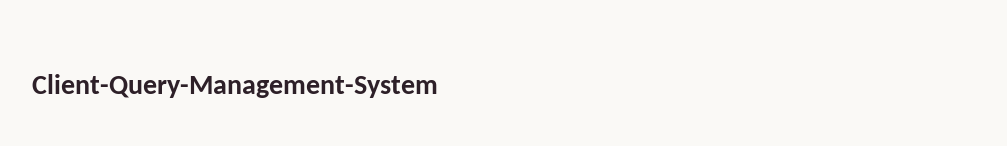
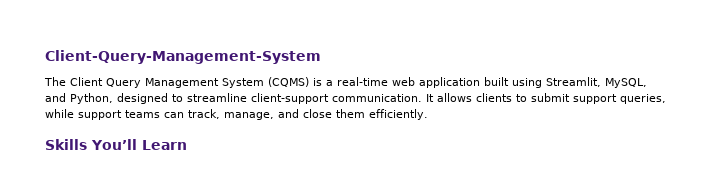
+ The Client Query Management System (CQMS) is a real-time web application built using Streamlit, MySQL, and Python, designed to streamline client-support communication. It allows clients to submit support queries, while support teams can track, manage, and close them efficiently.
+ Skills You’ll Learn

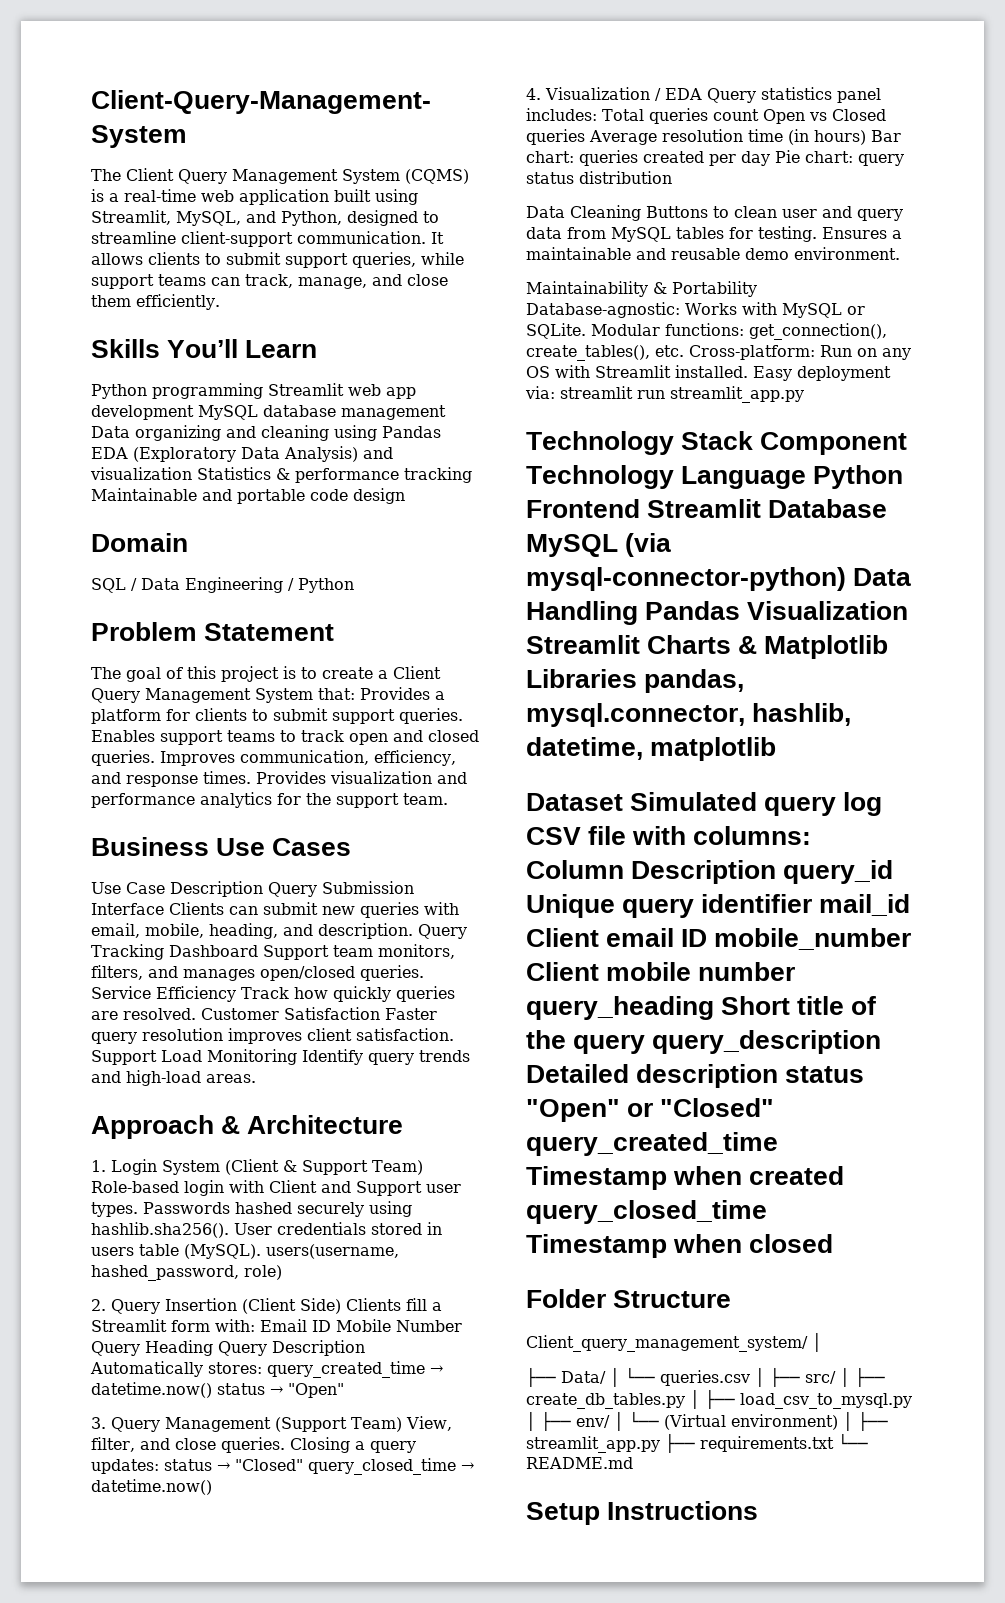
+ Python programming Streamlit web app development MySQL database management Data organizing and cleaning using Pandas EDA (Exploratory Data Analysis) and visualization Statistics & performance tracking Maintainable and portable code design
+ Domain
+ SQL / Data Engineering / Python
+ Problem Statement
+ The goal of this project is to create a Client Query Management System that: Provides a platform for clients to submit support queries. Enables support teams to track open and closed queries. Improves communication, efficiency, and response times. Provides visualization and performance analytics for the support team.
+ Business Use Cases
+ Use Case Description Query Submission Interface Clients can submit new queries with email, mobile, heading, and description. Query Tracking Dashboard Support team monitors, filters, and manages open/closed queries. Service Efficiency Track how quickly queries are resolved. Customer Satisfaction Faster query resolution improves client satisfaction. Support Load Monitoring Identify query trends and high-load areas.
+ Approach & Architecture
+ 1. Login System (Client & Support Team) Role-based login with Client and Support user types. Passwords hashed securely using hashlib.sha256(). User credentials stored in users table (MySQL). users(username, hashed_password, role)
+ 2. Query Insertion (Client Side) Clients fill a Streamlit form with: Email ID Mobile Number Query Heading Query Description Automatically stores: query_created_time → datetime.now() status → "Open"
+ 3. Query Management (Support Team) View, filter, and close queries. Closing a query updates: status → "Closed" query_closed_time → datetime.now()
+ 4. Visualization / EDA Query statistics panel includes: Total queries count Open vs Closed queries Average resolution time (in hours) Bar chart: queries created per day Pie chart: query status distribution
+ Data Cleaning Buttons to clean user and query data from MySQL tables for testing. Ensures a maintainable and reusable demo environment.
+ Maintainability & Portability Database-agnostic: Works with MySQL or SQLite. Modular functions: get_connection(), create_tables(), etc. Cross-platform: Run on any OS with Streamlit installed. Easy deployment via: streamlit run streamlit_app.py
+ Technology Stack Component Technology Language Python Frontend Streamlit Database MySQL (via mysql-connector-python) Data Handling Pandas Visualization Streamlit Charts & Matplotlib Libraries pandas, mysql.connector, hashlib, datetime, matplotlib
+ Dataset Simulated query log CSV file with columns: Column Description query_id Unique query identifier mail_id Client email ID mobile_number Client mobile number query_heading Short title of the query query_description Detailed description status "Open" or "Closed" query_created_time Timestamp when created query_closed_time Timestamp when closed
+ Folder Structure
+ Client_query_management_system/ │
+ ├── Data/ │ └── queries.csv │ ├── src/ │ ├── create_db_tables.py │ ├── load_csv_to_mysql.py │ ├── env/ │ └── (Virtual environment) │ ├── streamlit_app.py ├── requirements.txt └── README.md
+ Setup Instructions

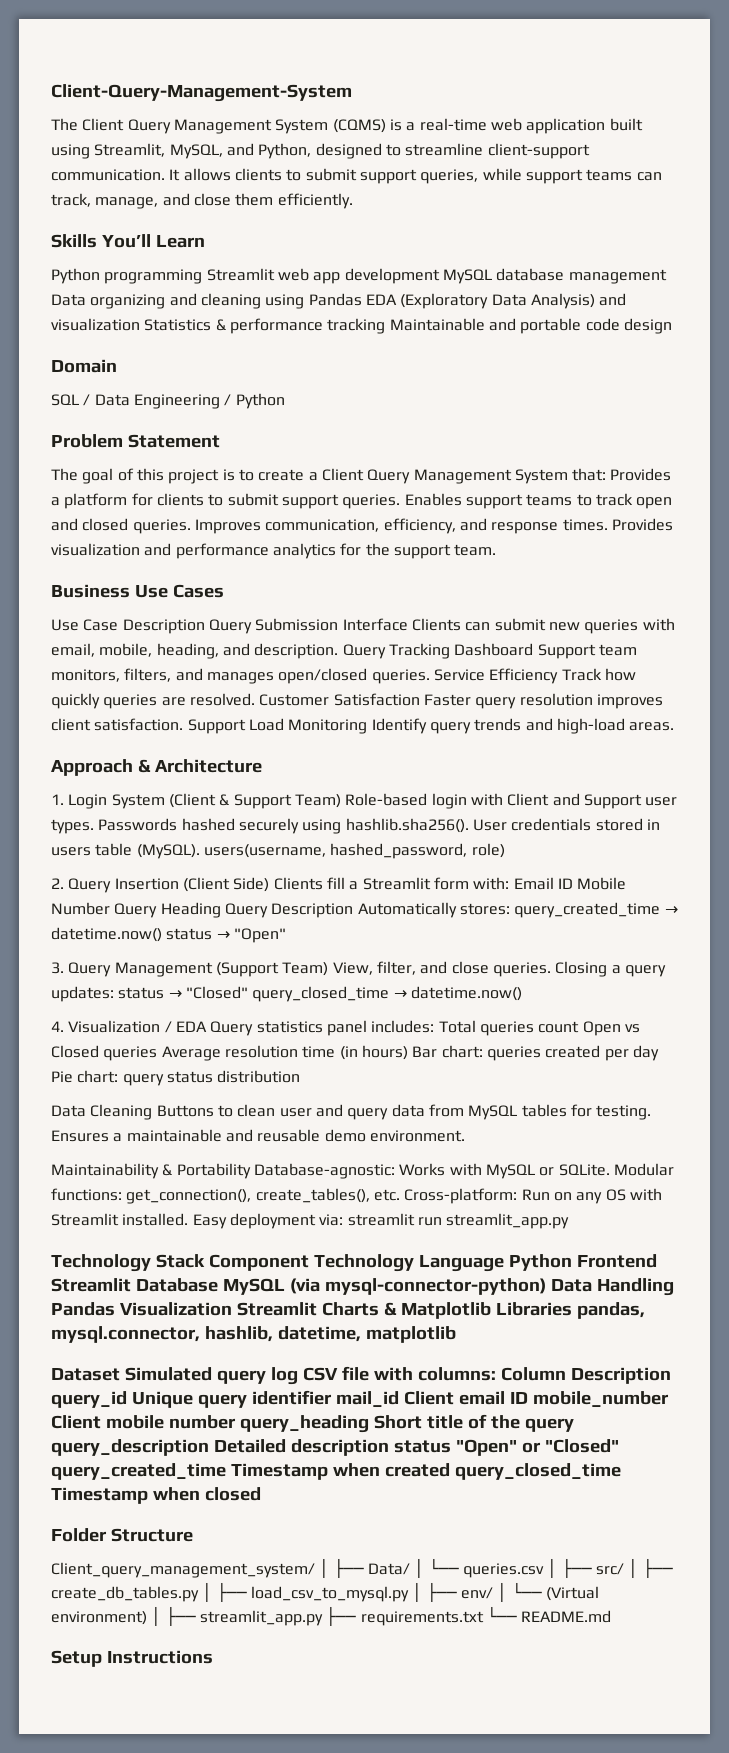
- Client_query_management_system/ │
- ├── Data/ │ └── queries.csv │ ├── src/ │ ├── create_db_tables.py │ ├── load_csv_to_mysql.py │ ├── env/ │ └── (Virtual environment) │ ├── streamlit_app.py ├── requirements.txt └── README.md
+ Client_query_management_system/ │ ├── Data/ │ └── queries.csv │ ├── src/ │ ├── create_db_tables.py │ ├── load_csv_to_mysql.py │ ├── env/ │ └── (Virtual environment) │ ├── streamlit_app.py ├── requirements.txt └── README.md

